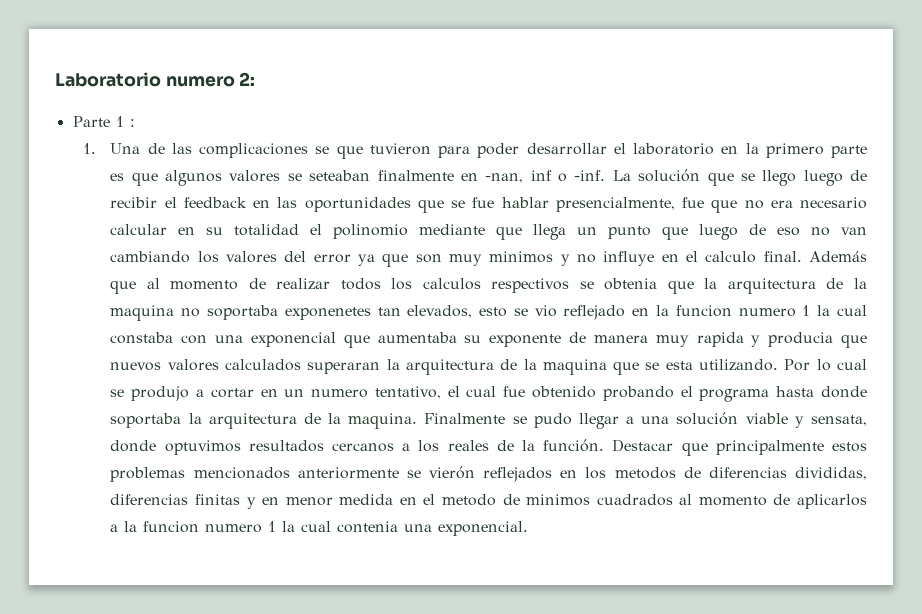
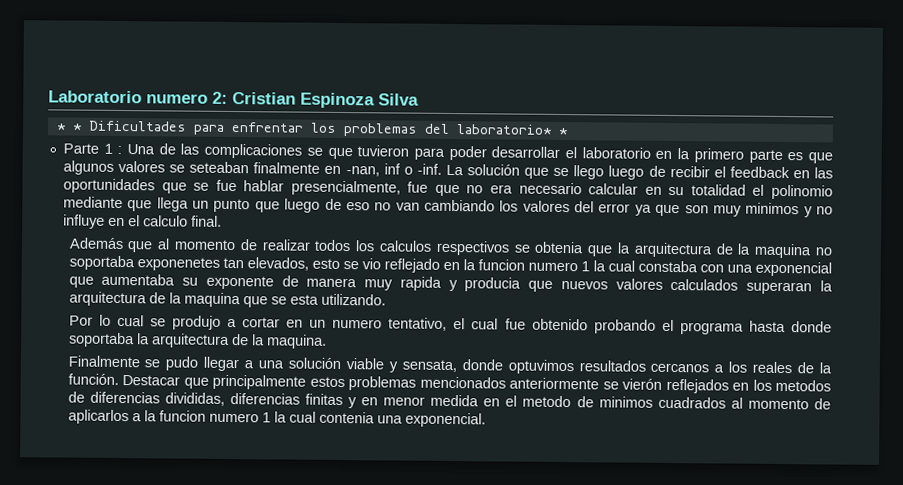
- Laboratorio numero 2:
+ Laboratorio numero 2: Cristian Espinoza Silva
+ * * Dificultades para enfrentar los problemas del laboratorio* *
- Parte 1 :
- 1. Una de las complicaciones se que tuvieron para poder desarrollar el laboratorio en la primero parte es que algunos valores se seteaban finalmente en -nan, inf o -inf.
+ Parte 1 : Una de las complicaciones se que tuvieron para poder desarrollar el laboratorio en la primero parte es que algunos valores se seteaban finalmente en -nan, inf o -inf.
- La solución que se llego luego de recibir el feedback en las oportunidades que se fue hablar presencialmente, fue que no era necesario calcular en su totalidad el polinomio mediante que llega un punto que luego de eso no van cambiando los valores del error ya que son muy minimos y no influye en el calculo final. Además que al momento de realizar todos los calculos respectivos se obtenia que la arquitectura de la maquina no soportaba exponenetes tan elevados, esto se vio reflejado en la funcion numero 1 la cual constaba con una exponencial que aumentaba su exponente de manera muy rapida y producia que nuevos valores calculados superaran la arquitectura de la maquina que se esta utilizando. Por lo cual se produjo a cortar en un numero tentativo, el cual fue obtenido probando el programa hasta donde soportaba la arquitectura de la maquina. Finalmente se pudo llegar a una solución viable y sensata, donde optuvimos resultados cercanos a los reales de la función.
+ La solución que se llego luego de recibir el feedback en las oportunidades que se fue hablar presencialmente, fue que no era necesario calcular en su totalidad el polinomio mediante que llega un punto que luego de eso no van cambiando los valores del error ya que son muy minimos y no influye en el calculo final.
+ Además que al momento de realizar todos los calculos respectivos se obtenia que la arquitectura de la maquina no soportaba exponenetes tan elevados, esto se vio reflejado en la funcion numero 1 la cual constaba con una exponencial que aumentaba su exponente de manera muy rapida y producia que nuevos valores calculados superaran la arquitectura de la maquina que se esta utilizando.
+ Por lo cual se produjo a cortar en un numero tentativo, el cual fue obtenido probando el programa hasta donde soportaba la arquitectura de la maquina.
+ Finalmente se pudo llegar a una solución viable y sensata, donde optuvimos resultados cercanos a los reales de la función.

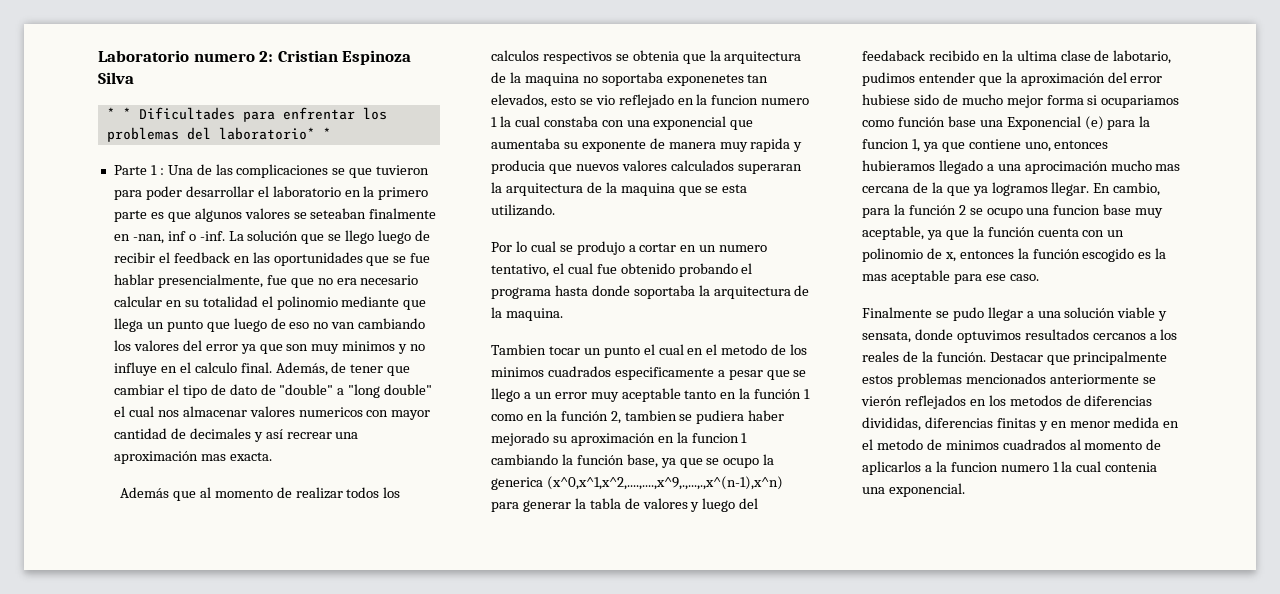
+ Además, de tener que cambiar el tipo de dato de "double" a "long double" el cual nos almacenar valores numericos con mayor cantidad de decimales y así recrear una aproximación mas exacta.
+ Tambien tocar un punto el cual en el metodo de los minimos cuadrados especificamente a pesar que se llego a un error muy aceptable tanto en la función 1 como en la función 2, tambien se pudiera haber mejorado su aproximación en la funcion 1 cambiando la función base, ya que se ocupo la generica (x^0,x^1,x^2,....,....,x^9,.,...,.,x^(n-1),x^n) para generar la tabla de valores y luego del feedaback recibido en la ultima clase de labotario, pudimos entender que la aproximación del error hubiese sido de mucho mejor forma si ocupariamos como función base una Exponencial (e) para la funcion 1, ya que contiene uno, entonces hubieramos llegado a una aprocimación mucho mas cercana de la que ya logramos llegar. En cambio, para la función 2 se ocupo una funcion base muy aceptable, ya que la función cuenta con un polinomio de x, entonces la función escogido es la mas aceptable para ese caso.

